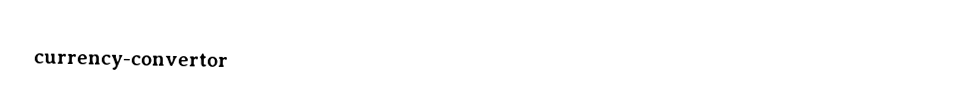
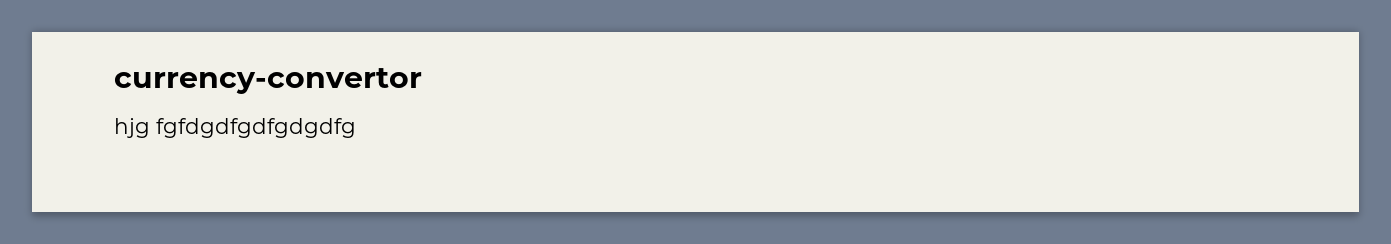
+ hjg fgfdgdfgdfgdgdfg

